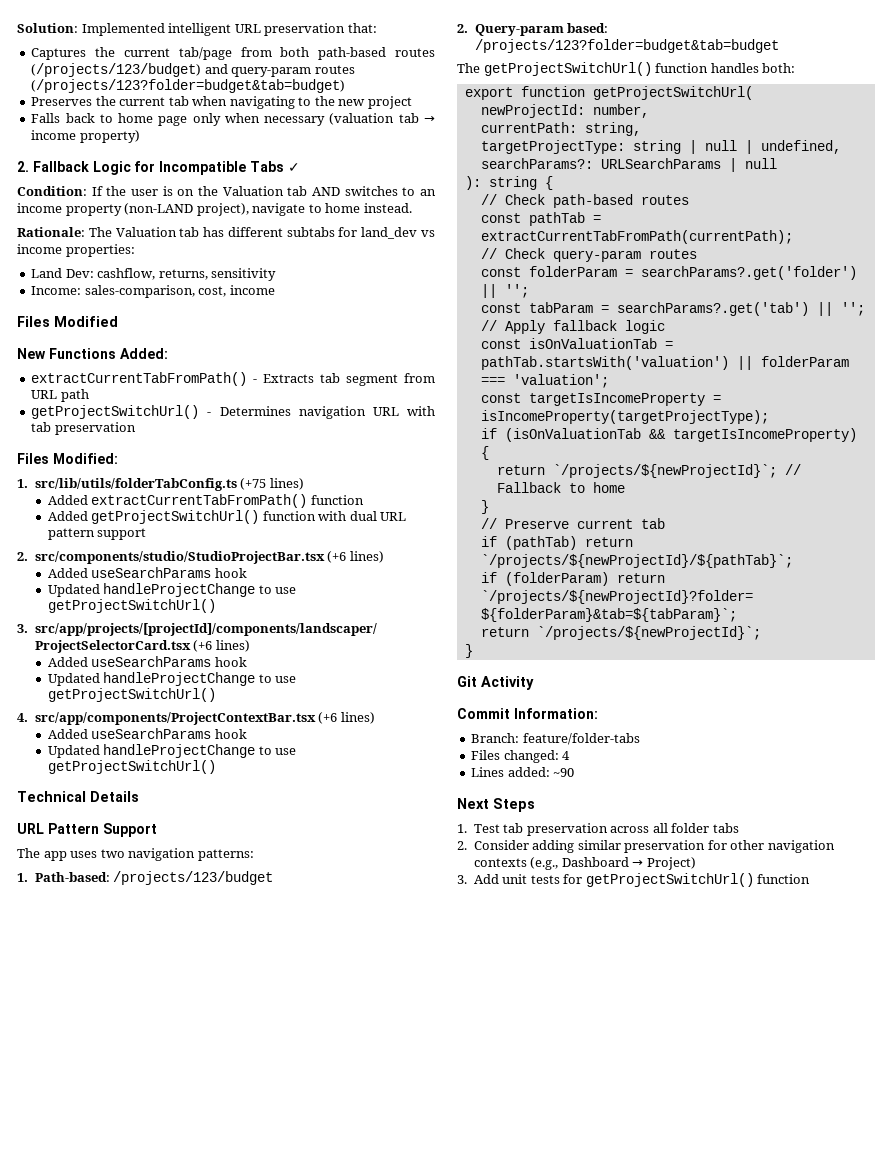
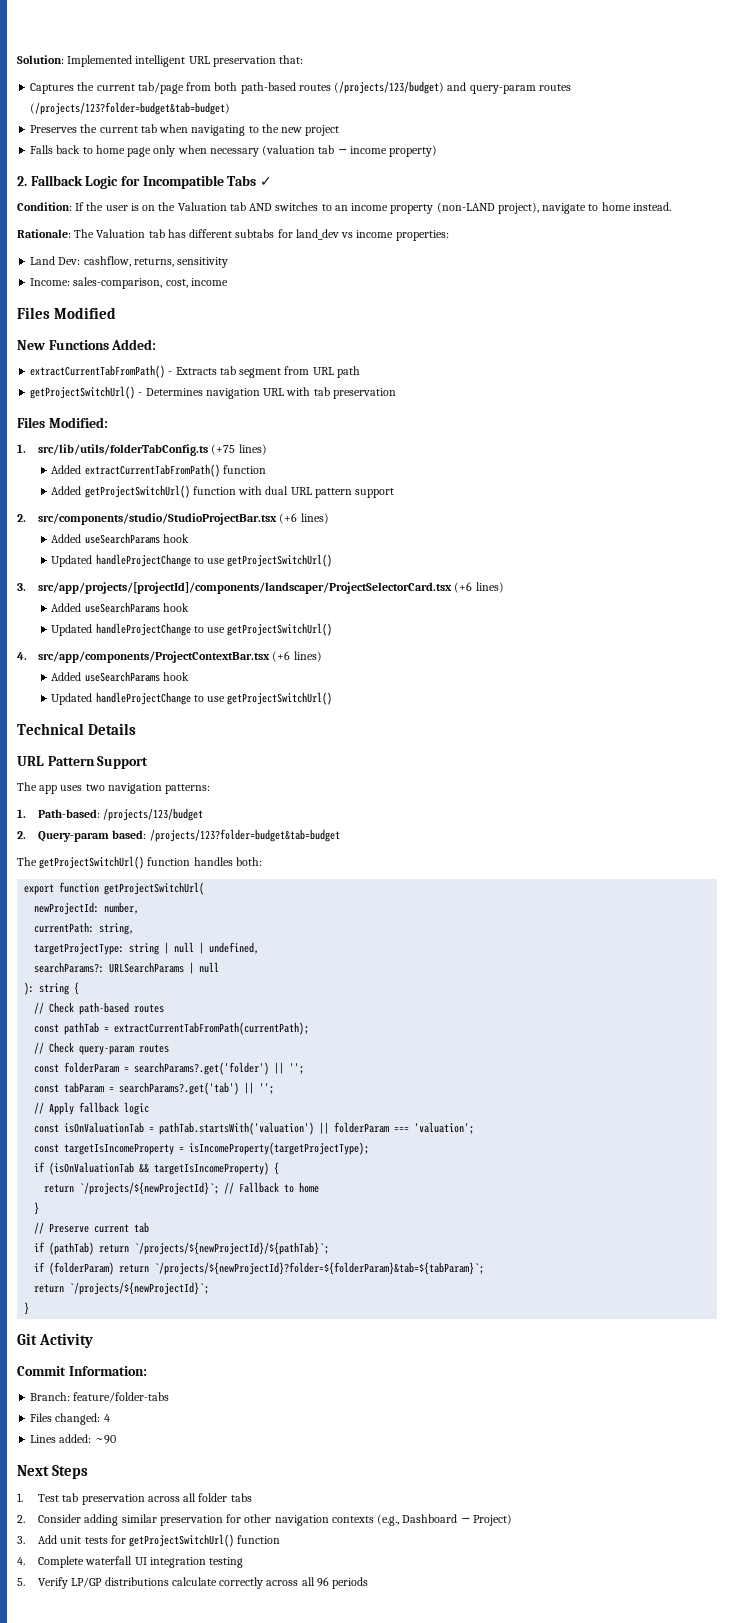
+ 4. Complete waterfall UI integration testing
+ 5. Verify LP/GP distributions calculate correctly across all 96 periods

